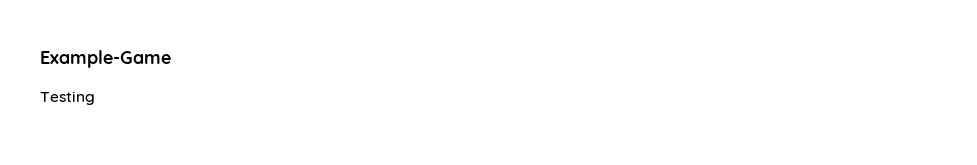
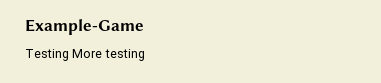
- Testing
+ Testing More testing

